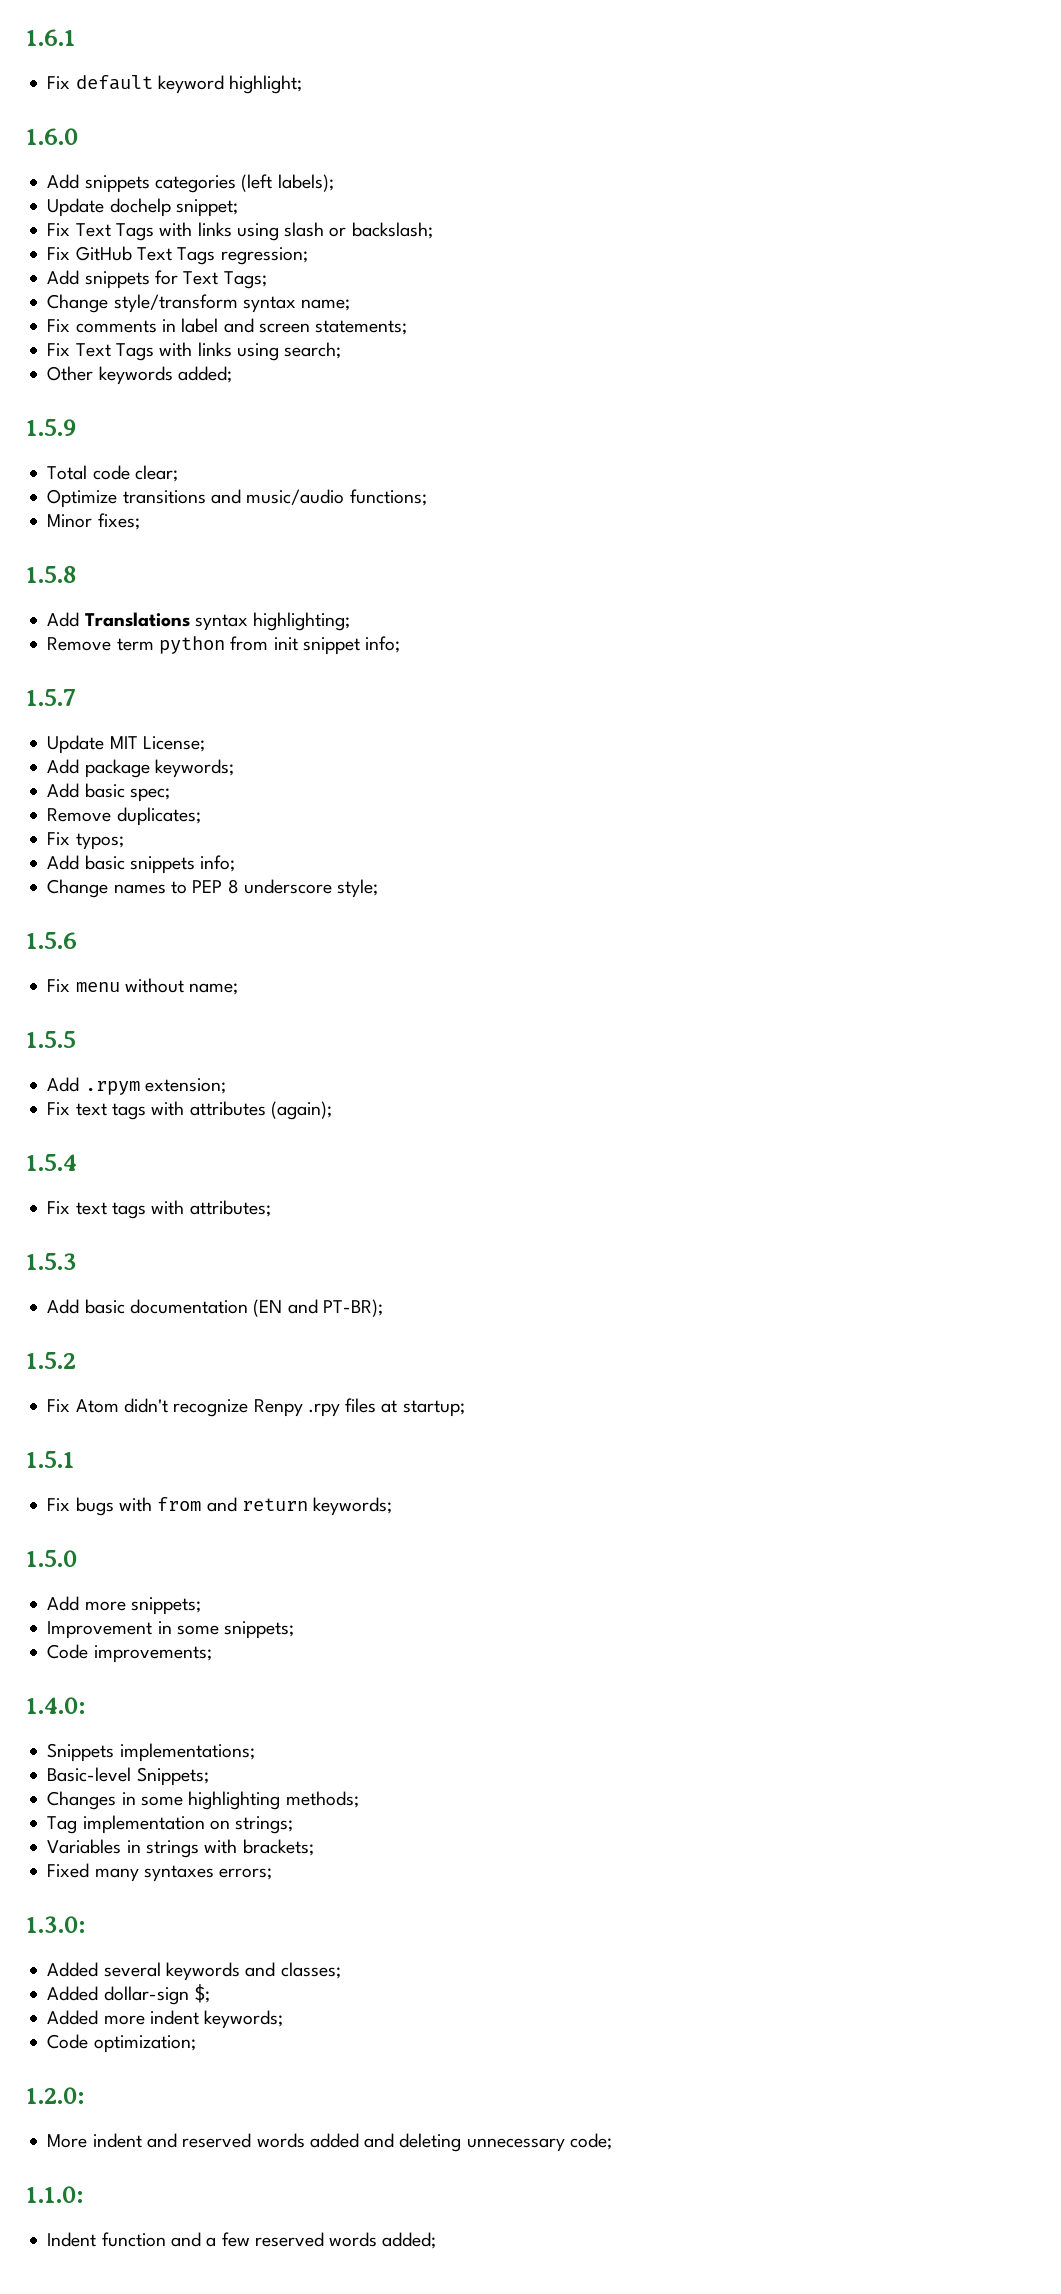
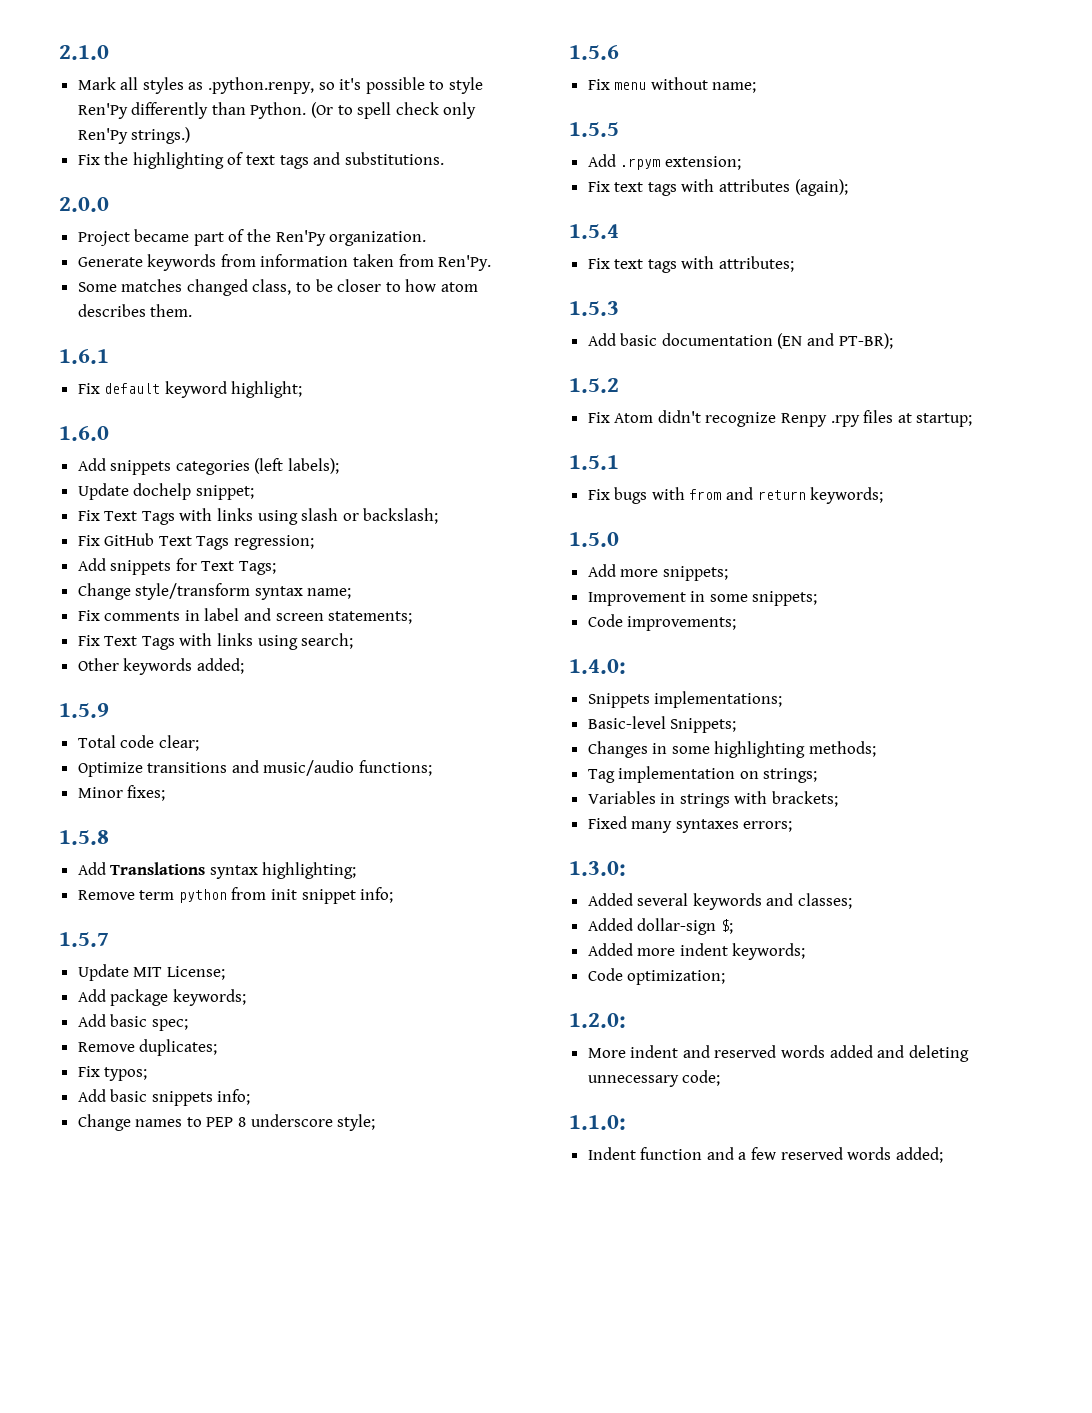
+ 2.1.0
+ Mark all styles as .python.renpy, so it's possible to style Ren'Py differently than Python. (Or to spell check only Ren'Py strings.)
+ Fix the highlighting of text tags and substitutions.
+ 2.0.0
+ Project became part of the Ren'Py organization.
+ Generate keywords from information taken from Ren'Py.
+ Some matches changed class, to be closer to how atom describes them.

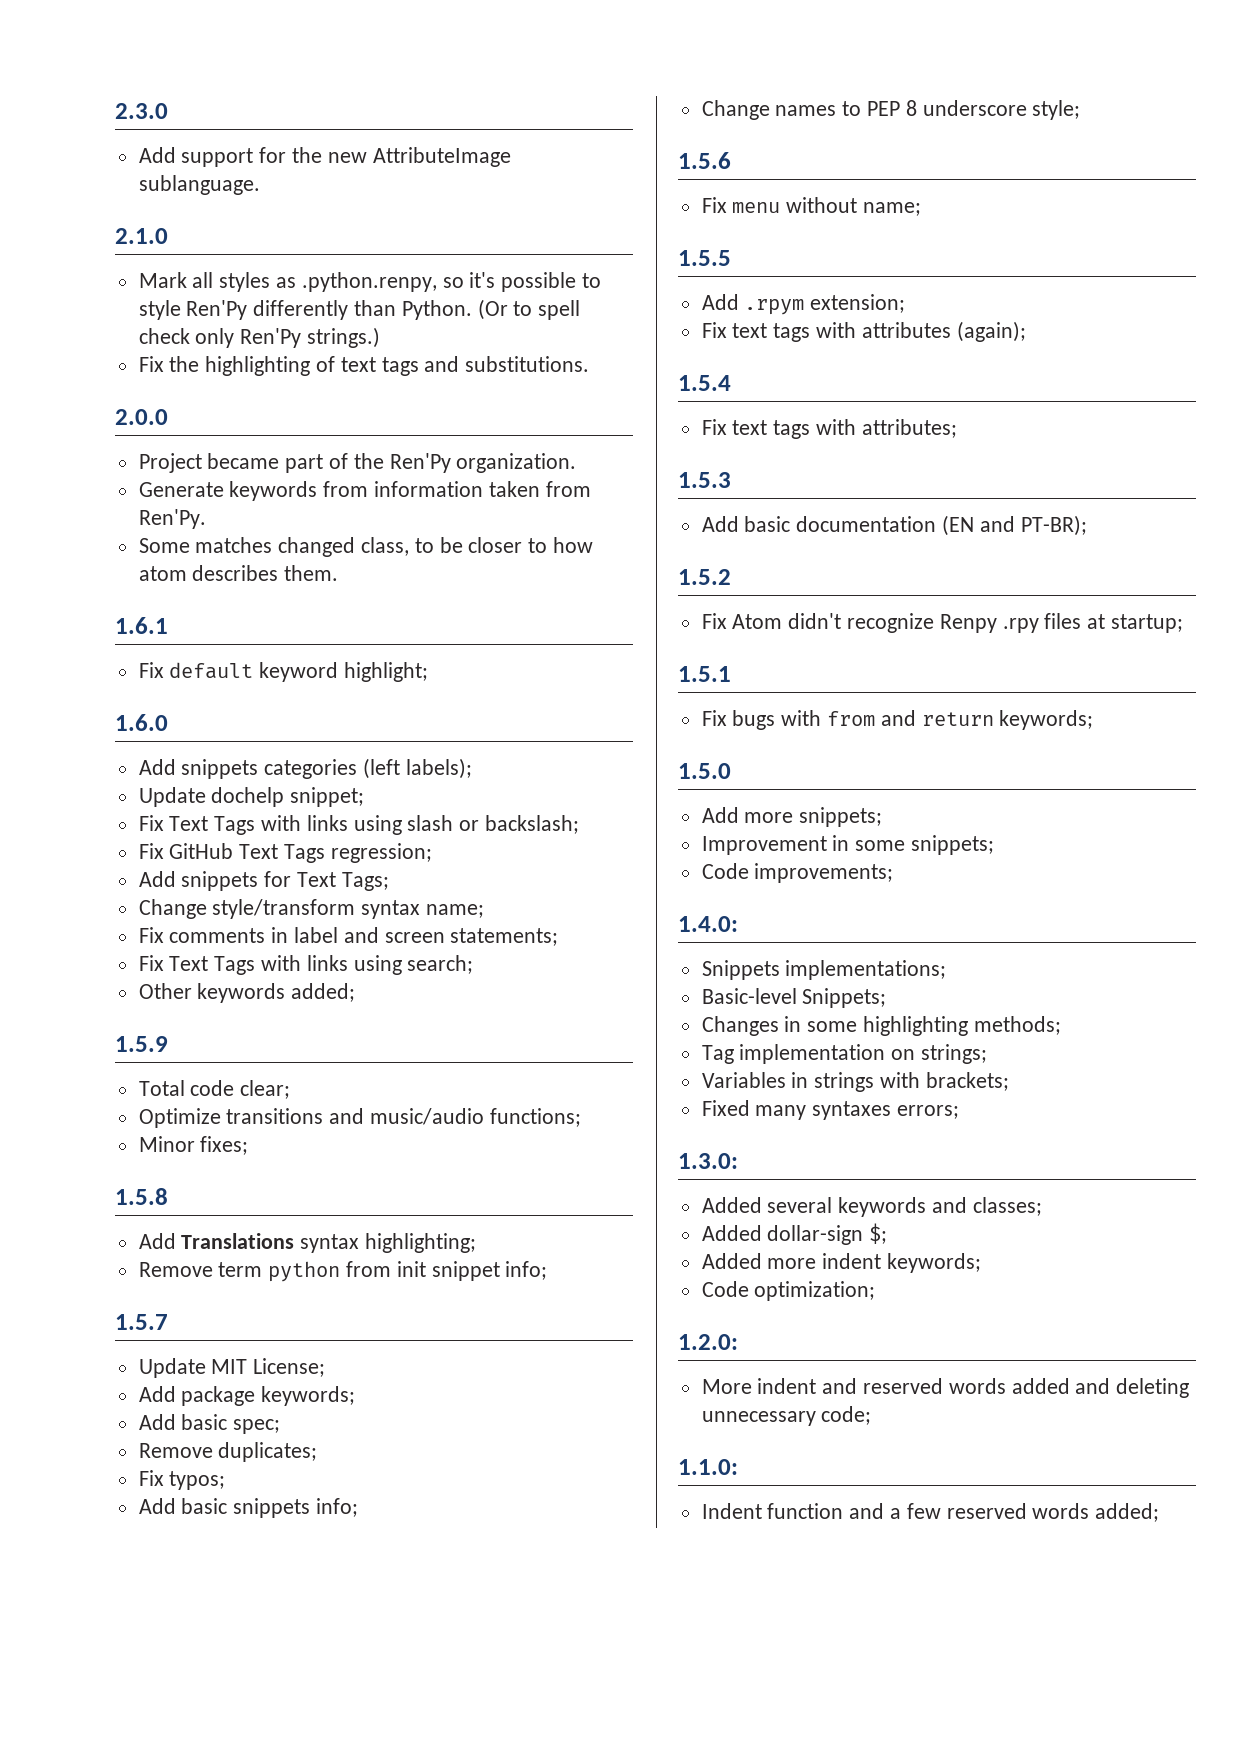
+ 2.3.0
+ Add support for the new AttributeImage sublanguage.

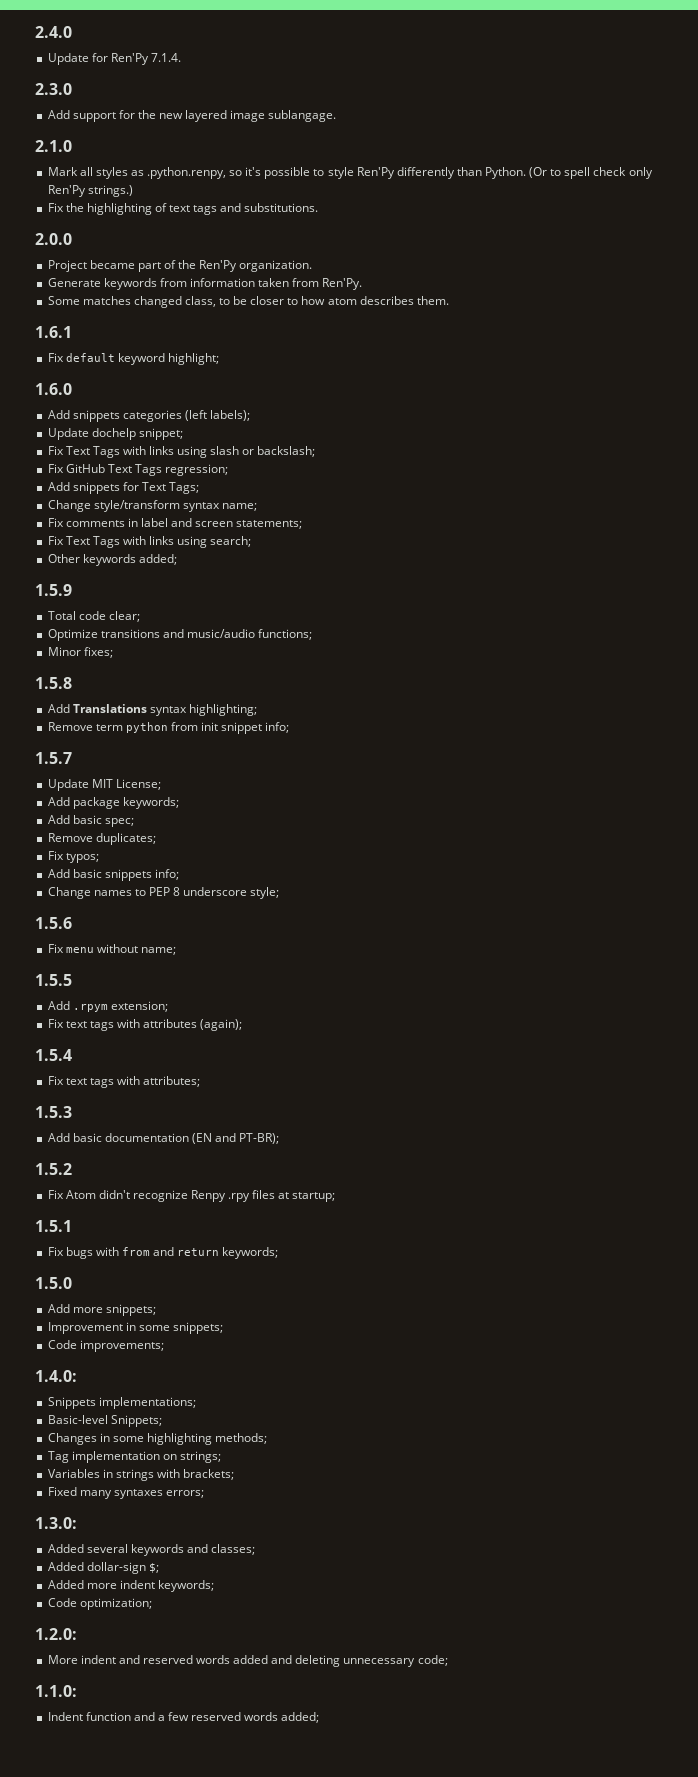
+ 2.4.0
+ Update for Ren'Py 7.1.4.
- Add support for the new AttributeImage sublanguage.
+ Add support for the new layered image sublangage.

